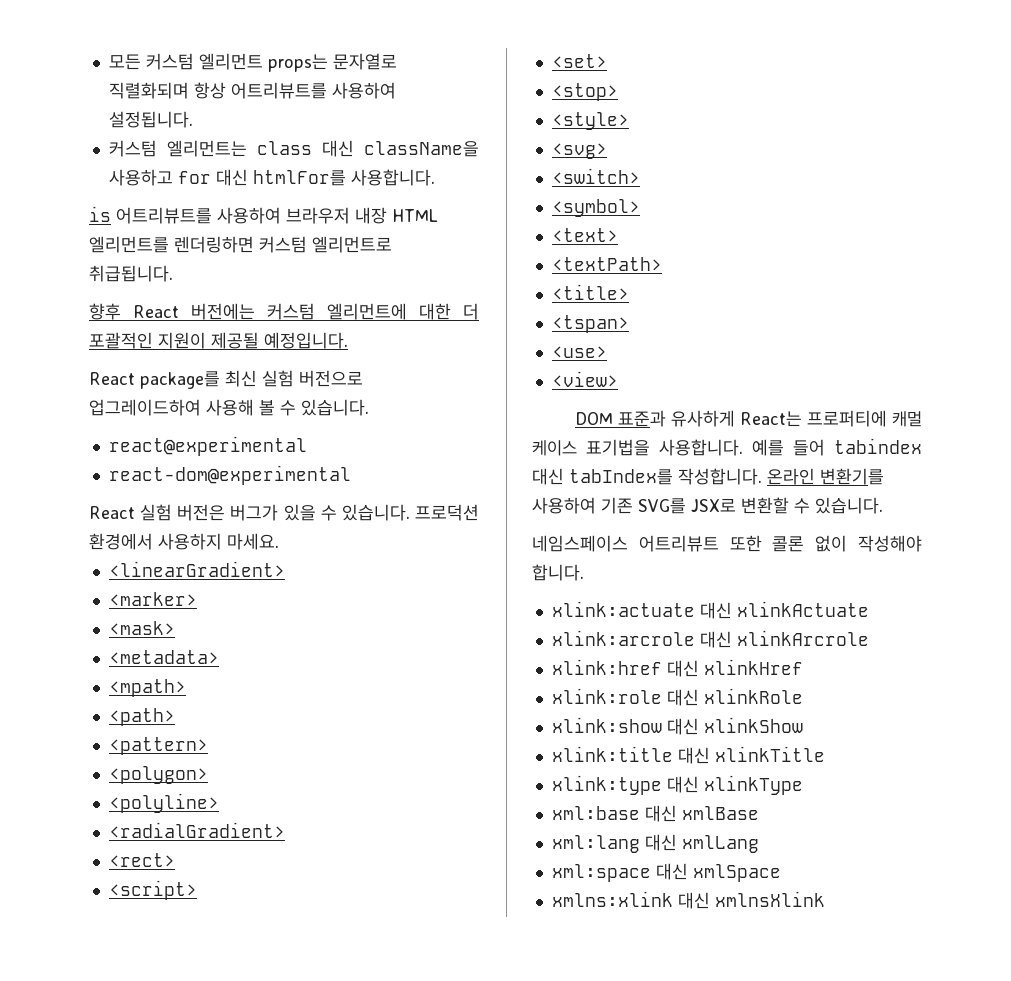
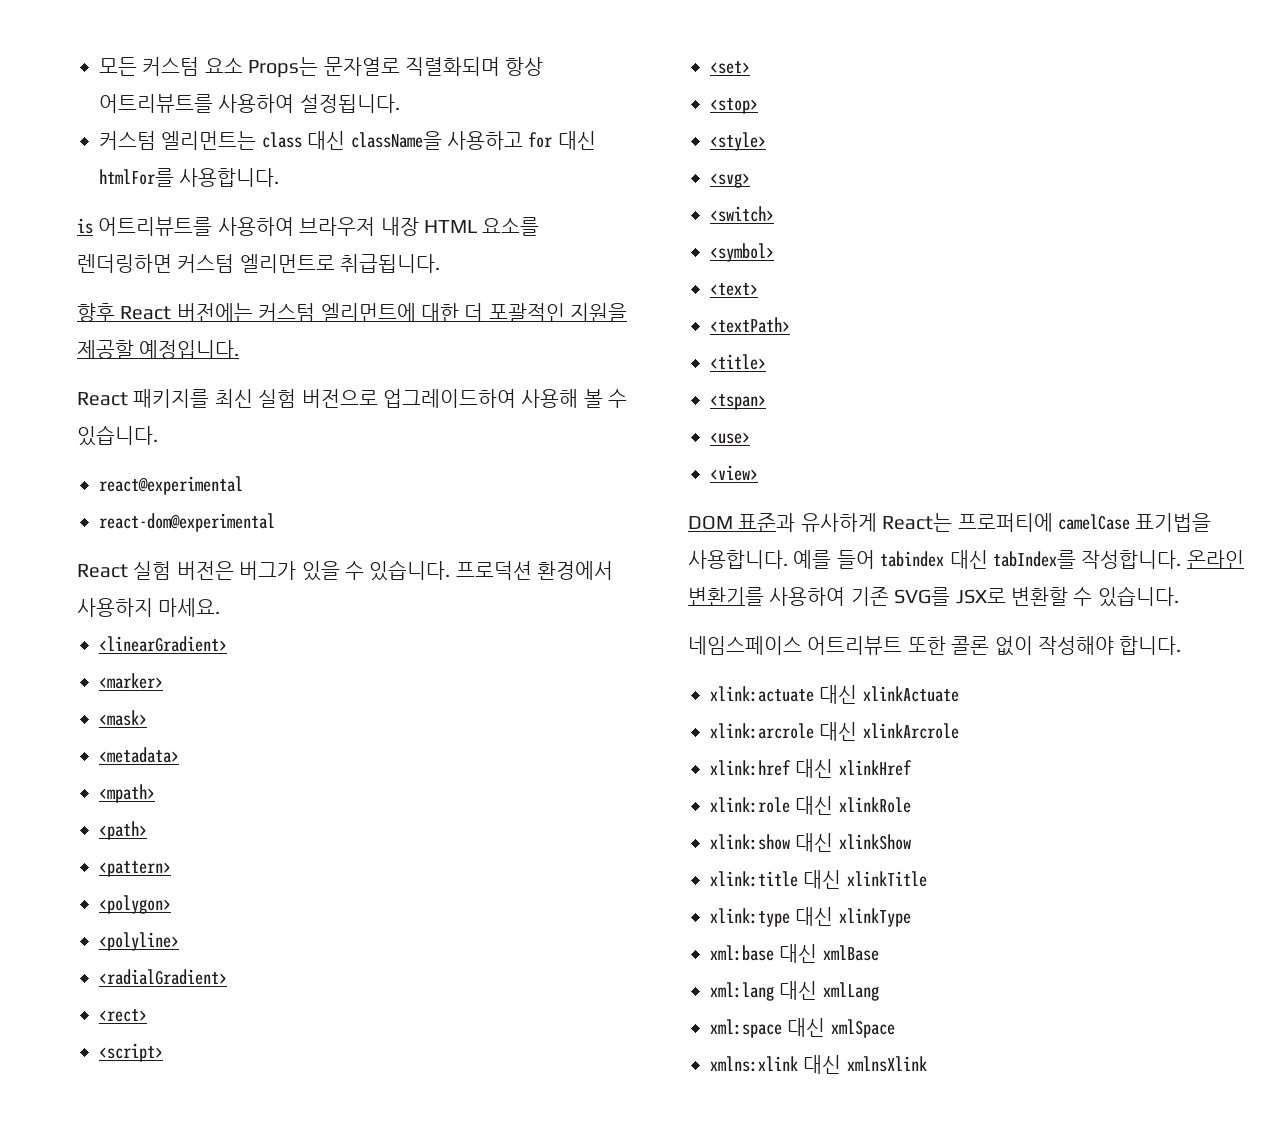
- 모든 커스텀 엘리먼트 props는 문자열로 직렬화되며 항상 어트리뷰트를 사용하여 설정됩니다.
+ 모든 커스텀 요소 Props는 문자열로 직렬화되며 항상 어트리뷰트를 사용하여 설정됩니다.
- is 어트리뷰트를 사용하여 브라우저 내장 HTML 엘리먼트를 렌더링하면 커스텀 엘리먼트로 취급됩니다.
+ is 어트리뷰트를 사용하여 브라우저 내장 HTML 요소를 렌더링하면 커스텀 엘리먼트로 취급됩니다.
- 향후 React 버전에는 커스텀 엘리먼트에 대한 더 포괄적인 지원이 제공될 예정입니다.
+ 향후 React 버전에는 커스텀 엘리먼트에 대한 더 포괄적인 지원을 제공할 예정입니다.
- React package를 최신 실험 버전으로 업그레이드하여 사용해 볼 수 있습니다.
+ React 패키지를 최신 실험 버전으로 업그레이드하여 사용해 볼 수 있습니다.
- DOM 표준과 유사하게 React는 프로퍼티에 캐멀 케이스 표기법을 사용합니다.
+ DOM 표준과 유사하게 React는 프로퍼티에 camelCase 표기법을 사용합니다.

